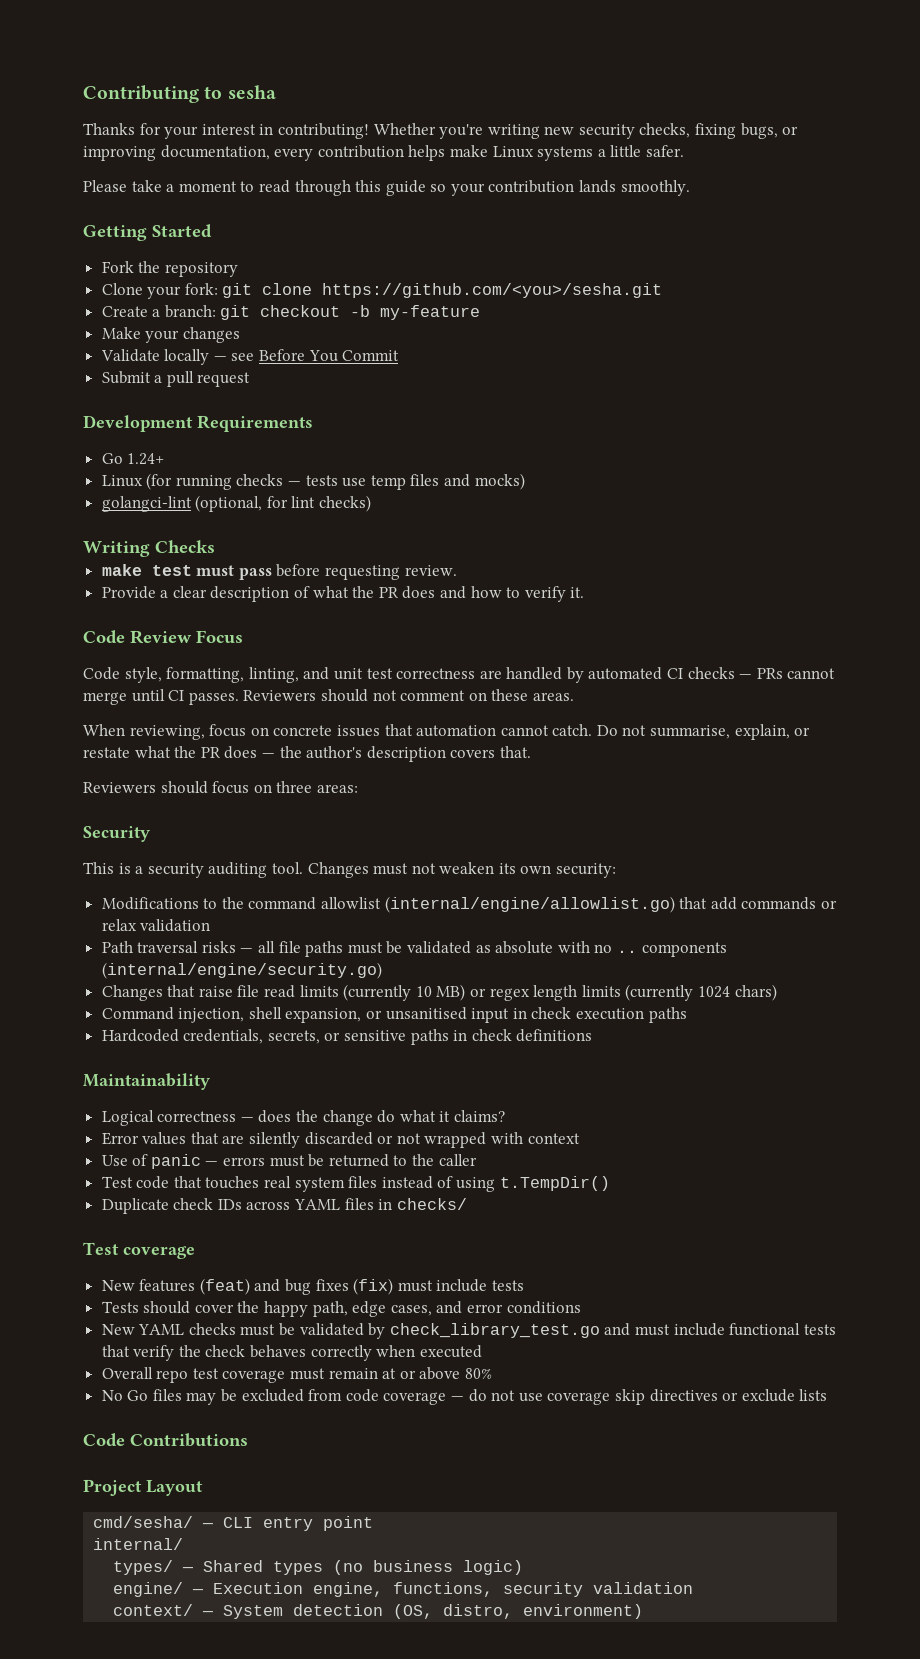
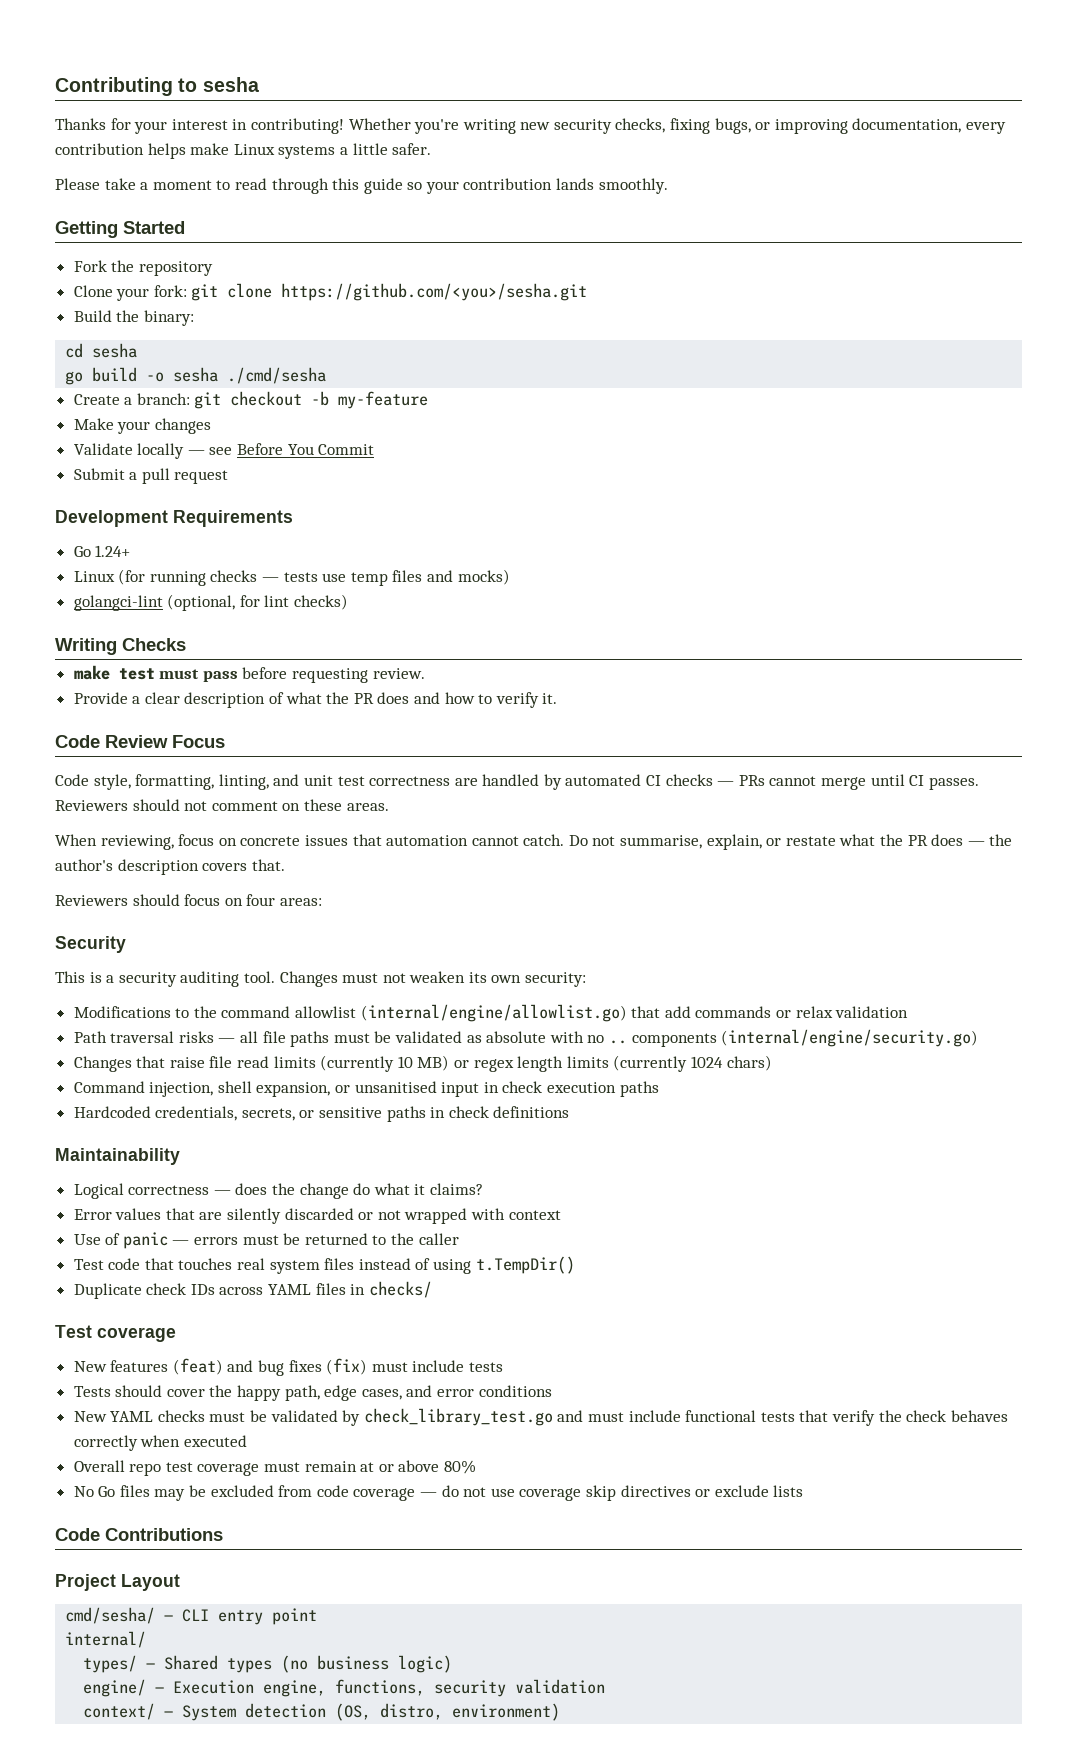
+ Build the binary:
+ cd sesha
+ go build -o sesha ./cmd/sesha
- Reviewers should focus on three areas:
+ Reviewers should focus on four areas:

